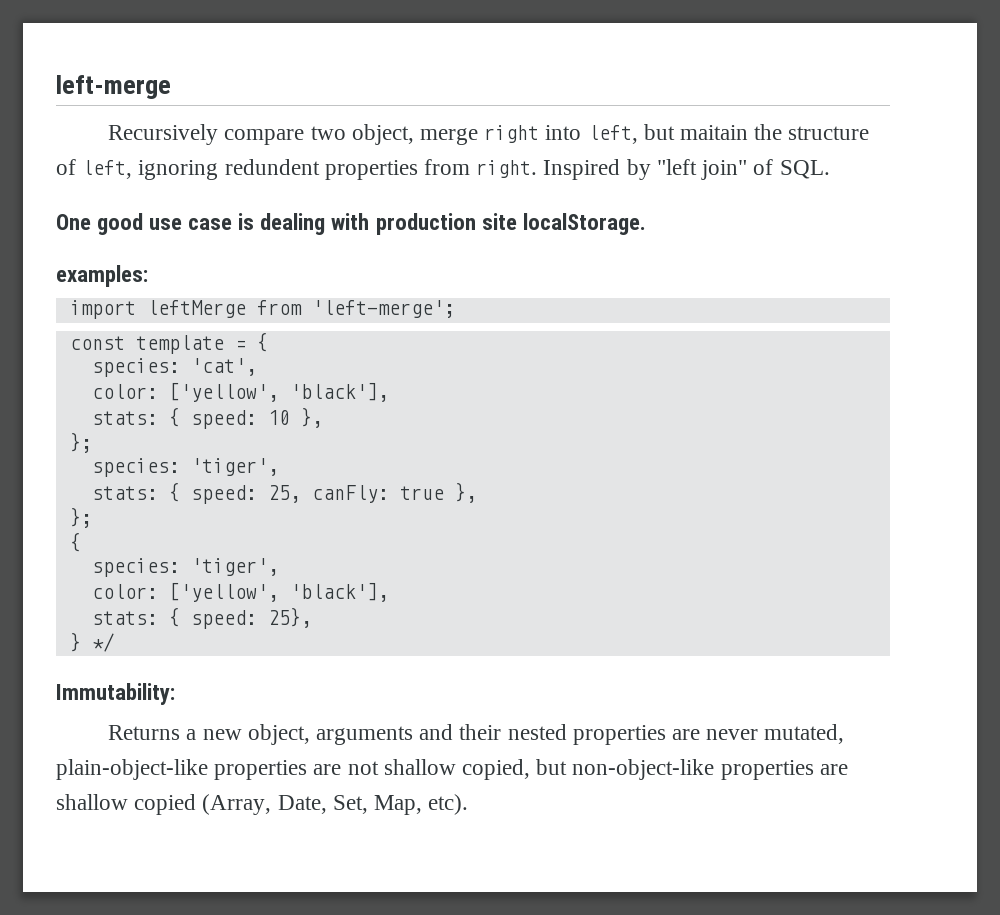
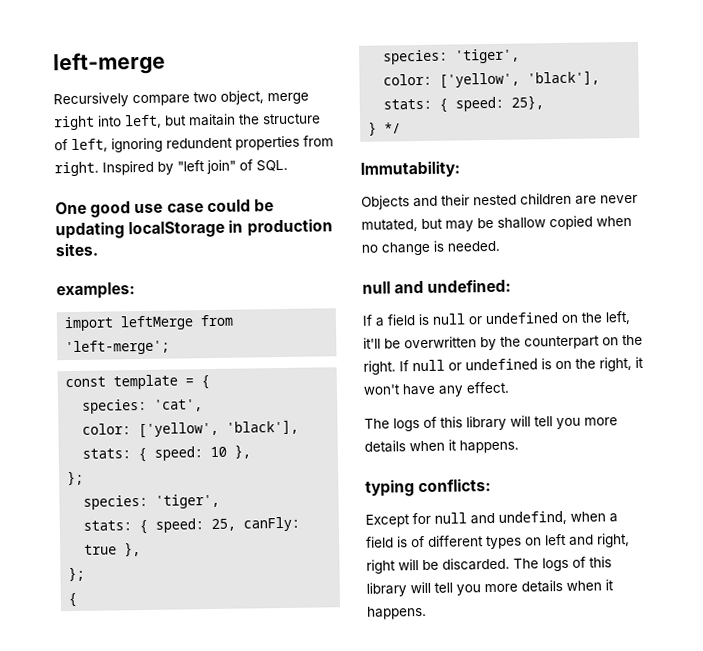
- One good use case is dealing with production site localStorage.
+ One good use case could be updating localStorage in production sites.
- Returns a new object, arguments and their nested properties are never mutated, plain-object-like properties are not shallow copied, but non-object-like properties are shallow copied (Array, Date, Set, Map, etc).
+ Objects and their nested children are never mutated, but may be shallow copied when no change is needed.
+ null and undefined:
+ If a field is null or undefined on the left, it'll be overwritten by the counterpart on the right. If null or undefined is on the right, it won't have any effect.
+ The logs of this library will tell you more details when it happens.
+ typing conflicts:
+ Except for null and undefind, when a field is of different types on left and right, right will be discarded. The logs of this library will tell you more details when it happens.

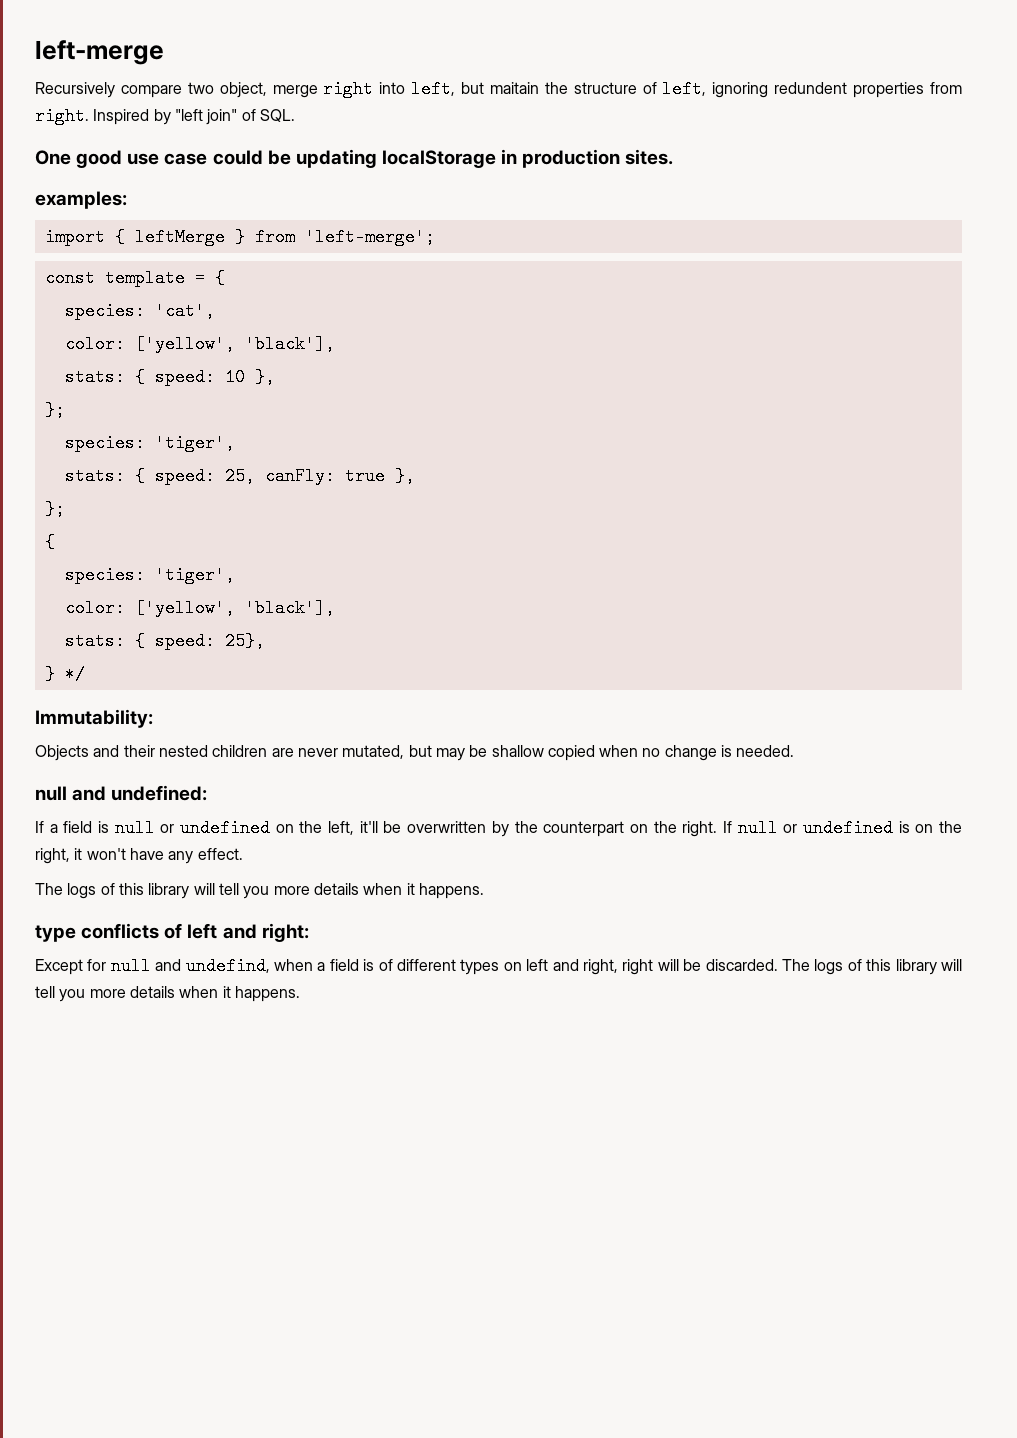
- import leftMerge from 'left-merge';
+ import { leftMerge } from 'left-merge';
- typing conflicts:
+ type conflicts of left and right:

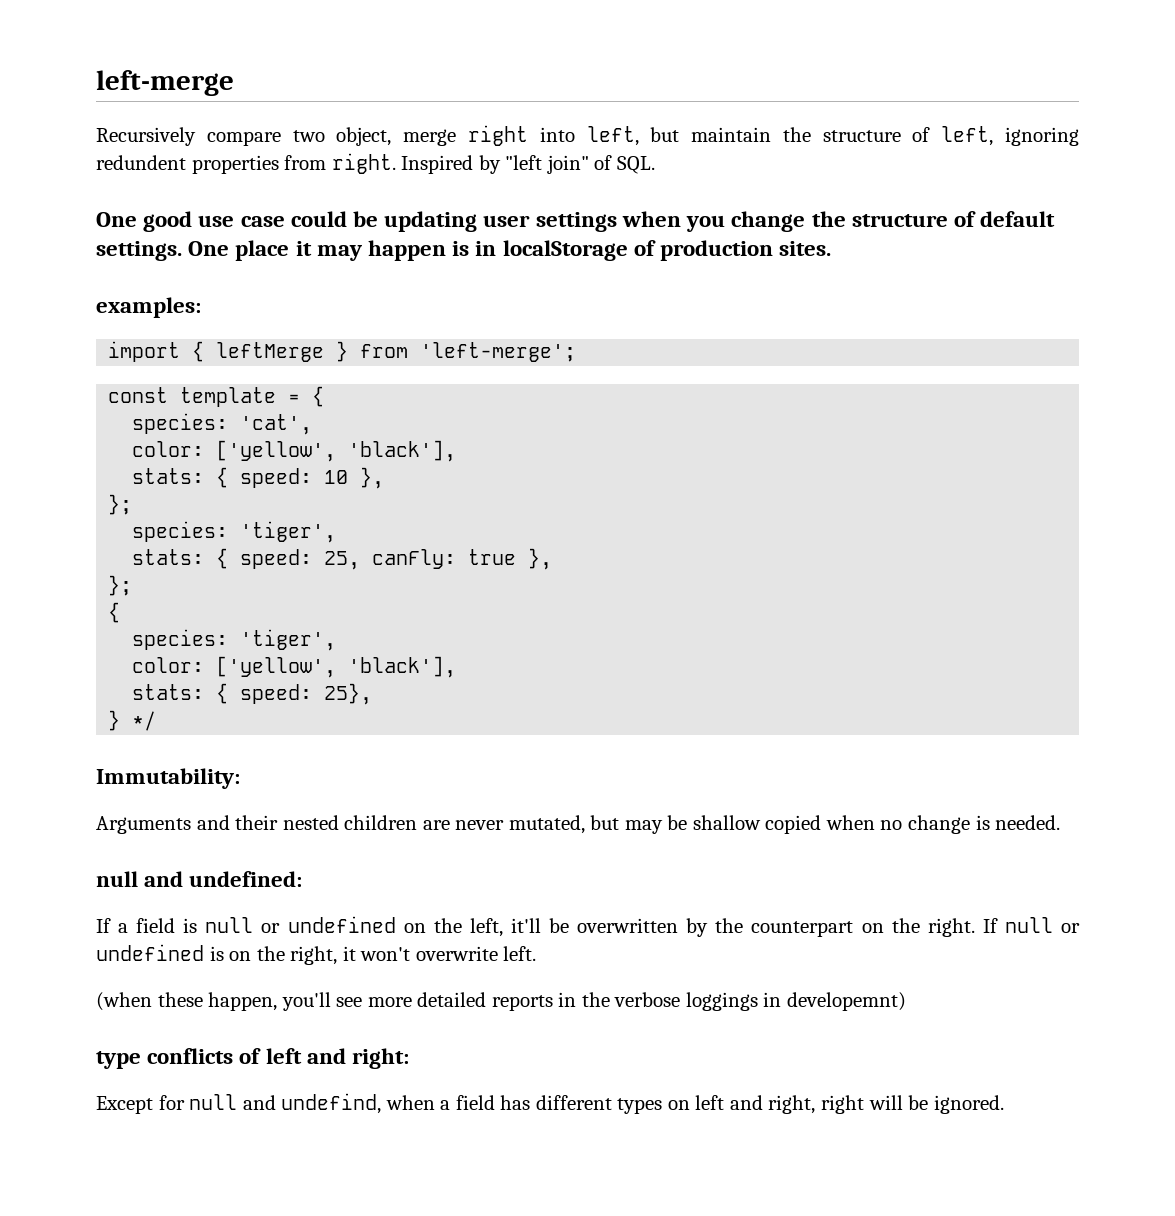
- Recursively compare two object, merge right into left, but maitain the structure of left, ignoring redundent properties from right.
+ Recursively compare two object, merge right into left, but maintain the structure of left, ignoring redundent properties from right.
- One good use case could be updating localStorage in production sites.
+ One good use case could be updating user settings when you change the structure of default settings. One place it may happen is in localStorage of production sites.
- Objects and their nested children are never mutated, but may be shallow copied when no change is needed.
+ Arguments and their nested children are never mutated, but may be shallow copied when no change is needed.
- If null or undefined is on the right, it won't have any effect.
- The logs of this library will tell you more details when it happens.
+ If null or undefined is on the right, it won't overwrite left.
+ (when these happen, you'll see more detailed reports in the verbose loggings in developemnt)
- Except for null and undefind, when a field is of different types on left and right, right will be discarded. The logs of this library will tell you more details when it happens.
+ Except for null and undefind, when a field has different types on left and right, right will be ignored.

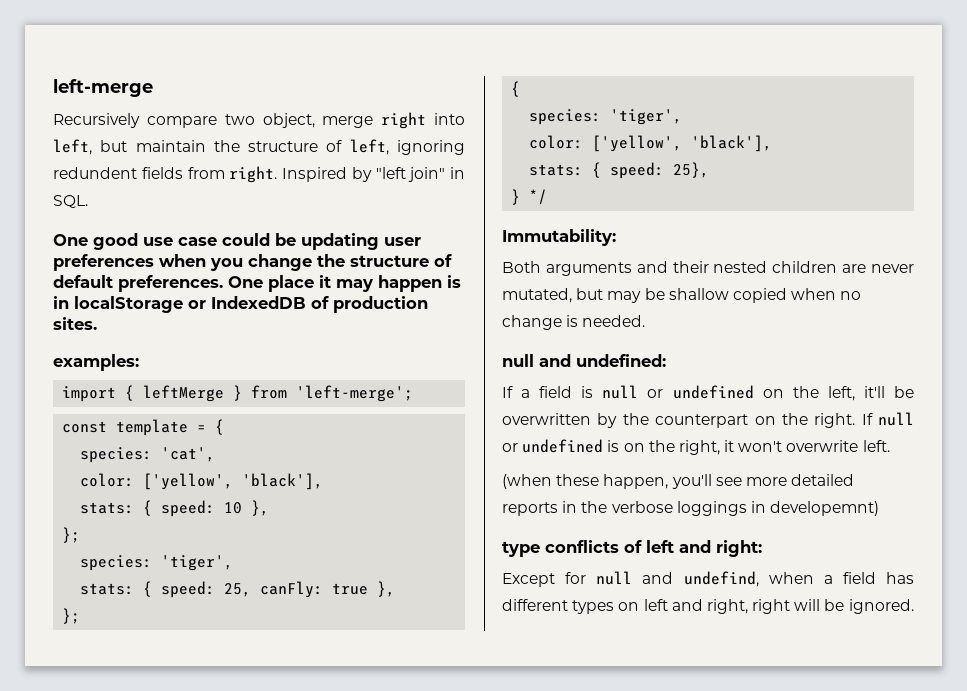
- Recursively compare two object, merge right into left, but maintain the structure of left, ignoring redundent properties from right.
+ Recursively compare two object, merge right into left, but maintain the structure of left, ignoring redundent fields from right.
- Inspired by "left join" of SQL.
+ Inspired by "left join" in SQL.
- One good use case could be updating user settings when you change the structure of default settings.
+ One good use case could be updating user preferences when you change the structure of default preferences.
- One place it may happen is in localStorage of production sites.
+ One place it may happen is in localStorage or IndexedDB of production sites.
- Arguments and their nested children are never mutated, but may be shallow copied when no change is needed.
+ Both arguments and their nested children are never mutated, but may be shallow copied when no change is needed.

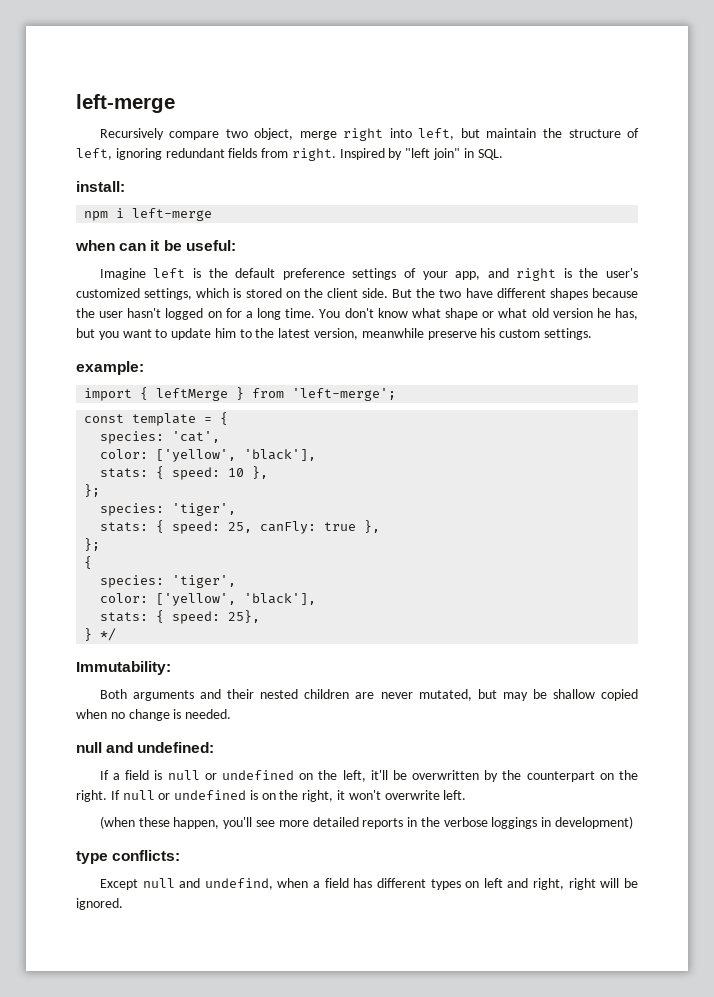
- Recursively compare two object, merge right into left, but maintain the structure of left, ignoring redundent fields from right.
+ Recursively compare two object, merge right into left, but maintain the structure of left, ignoring redundant fields from right.
- One good use case could be updating user preferences when you change the structure of default preferences. One place it may happen is in localStorage or IndexedDB of production sites.
- examples:
+ install:
+ npm i left-merge
+ when can it be useful:
+ Imagine left is the default preference settings of your app, and right is the user's customized settings, which is stored on the client side. But the two have different shapes because the user hasn't logged on for a long time. You don't know what shape or what old version he has, but you want to update him to the latest version, meanwhile preserve his custom settings.
+ example:
- (when these happen, you'll see more detailed reports in the verbose loggings in developemnt)
+ (when these happen, you'll see more detailed reports in the verbose loggings in development)
- type conflicts of left and right:
+ type conflicts:
- Except for null and undefind, when a field has different types on left and right, right will be ignored.
+ Except null and undefind, when a field has different types on left and right, right will be ignored.

